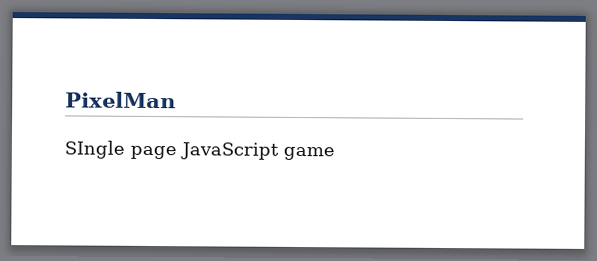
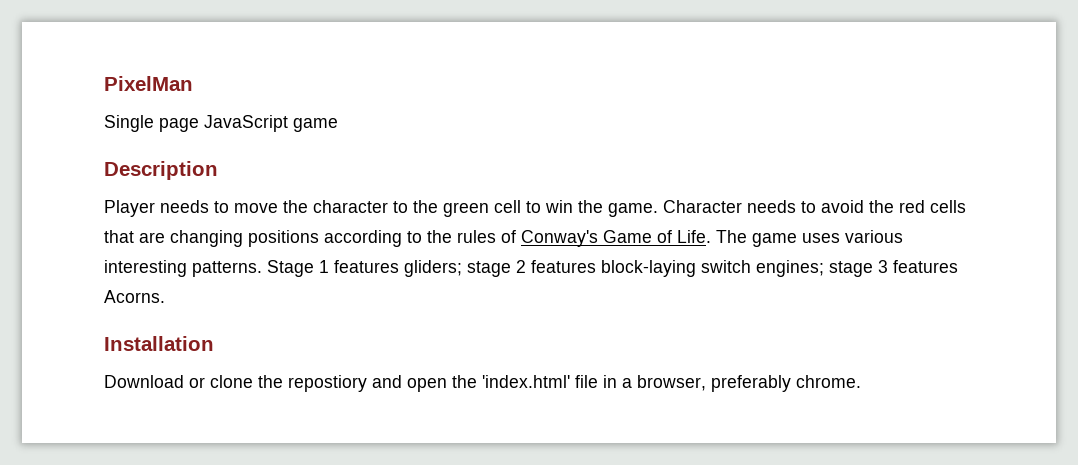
- SIngle page JavaScript game
+ Single page JavaScript game
+ Description
+ Player needs to move the character to the green cell to win the game. Character needs to avoid the red cells that are changing positions according to the rules of Conway's Game of Life. The game uses various interesting patterns. Stage 1 features gliders; stage 2 features block-laying switch engines; stage 3 features Acorns.
+ Installation
+ Download or clone the repostiory and open the 'index.html' file in a browser, preferably chrome.

